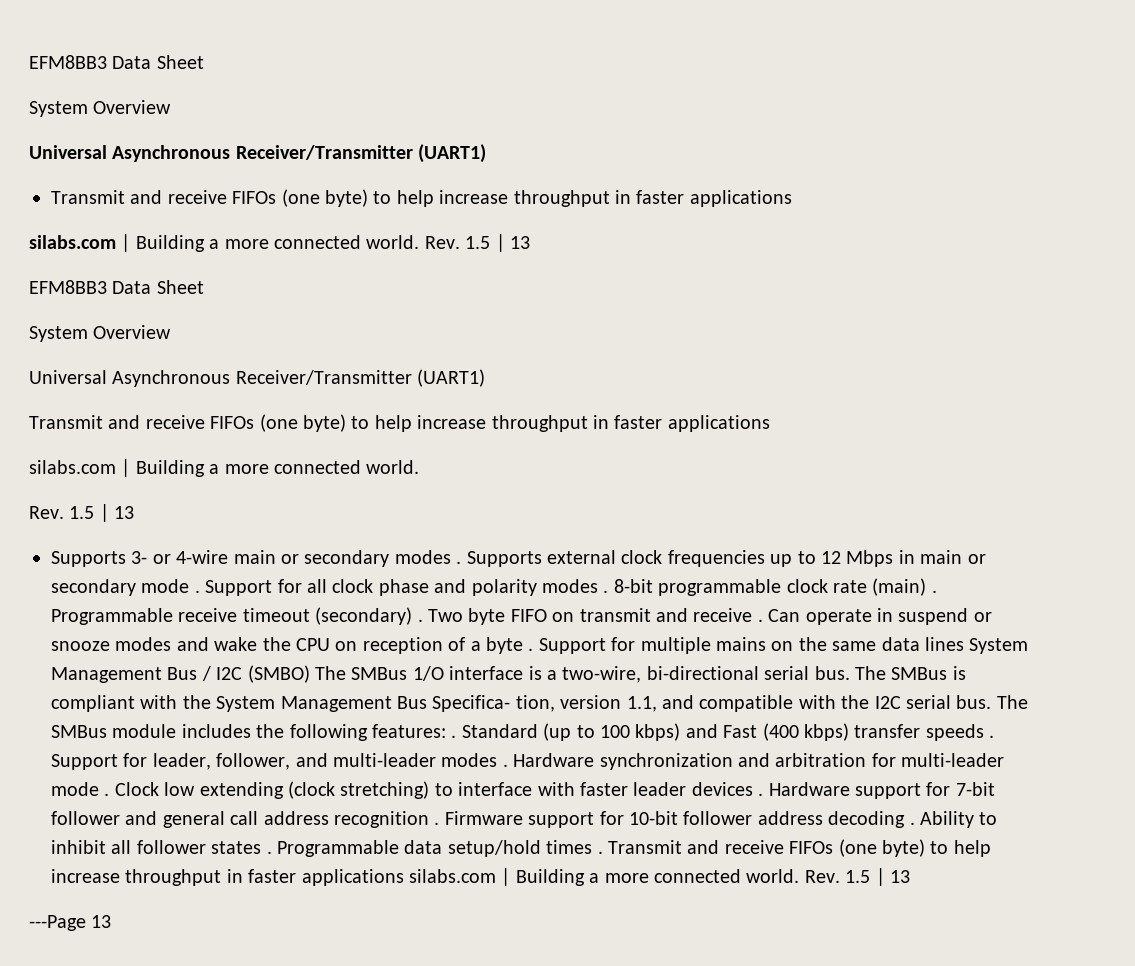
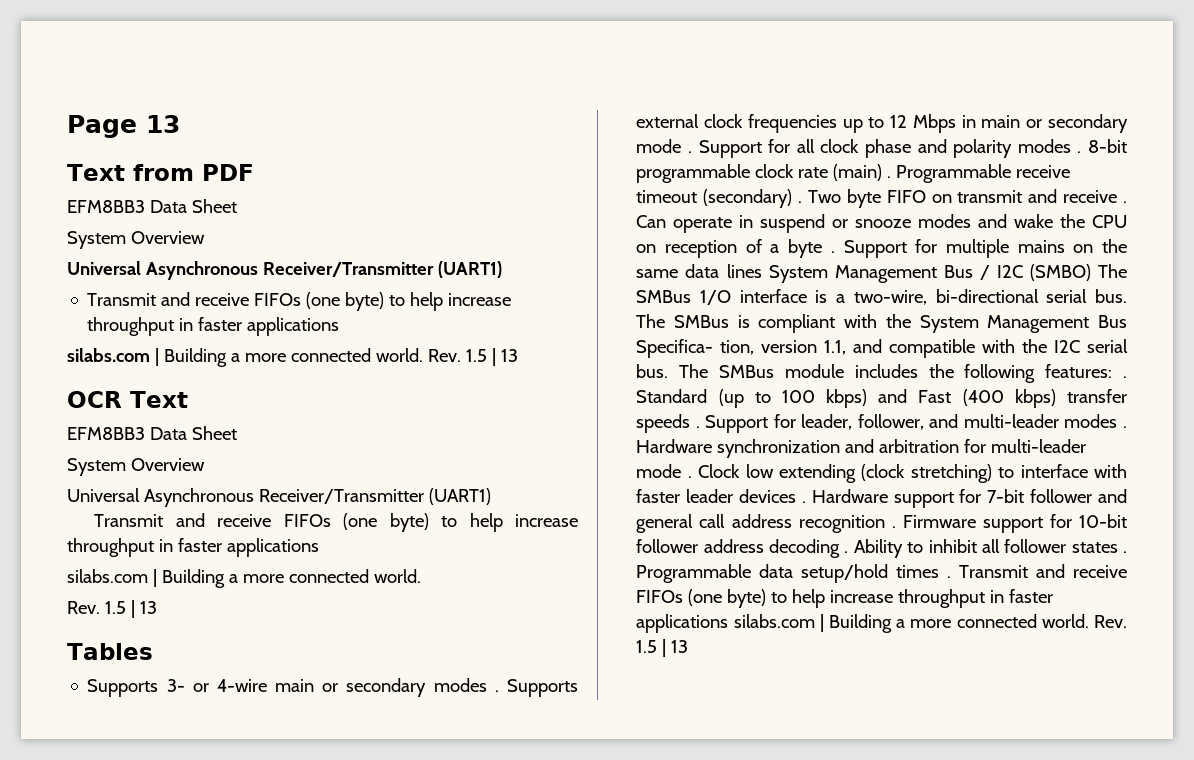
+ Page 13
+ Text from PDF
+ OCR Text
+ Tables
- ---Page 13

